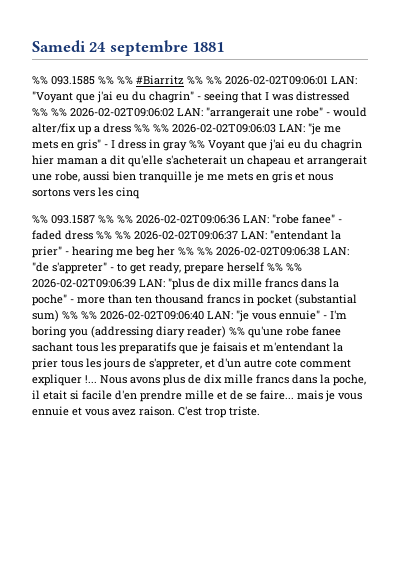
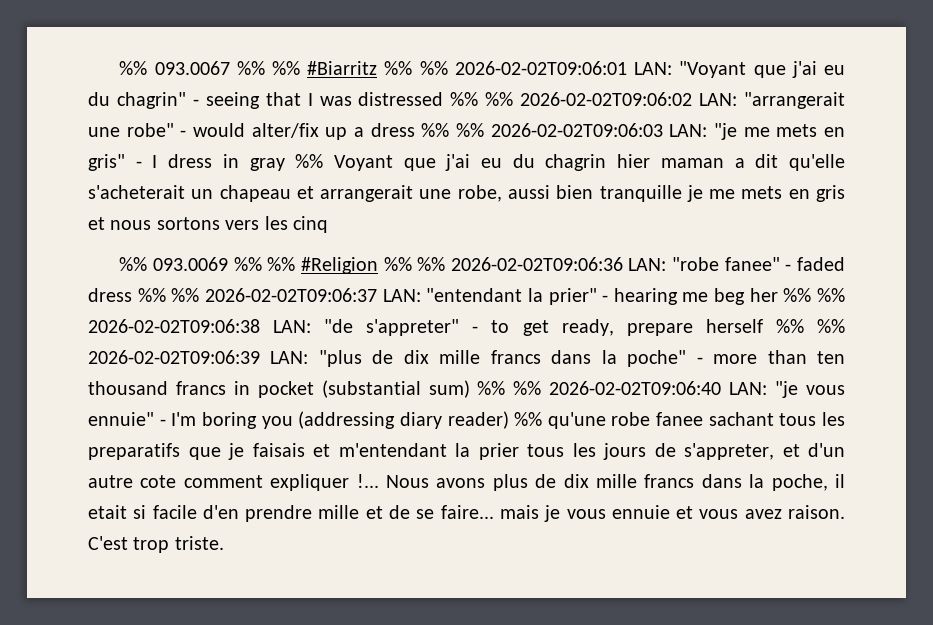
- Samedi 24 septembre 1881
- %% 093.1585 %% %% #Biarritz %% %% 2026-02-02T09:06:01 LAN:
+ %% 093.0067 %% %% #Biarritz %% %% 2026-02-02T09:06:01 LAN:
- %% 093.1587 %% %% 2026-02-02T09:06:36 LAN:
+ %% 093.0069 %% %% #Religion %% %% 2026-02-02T09:06:36 LAN:

